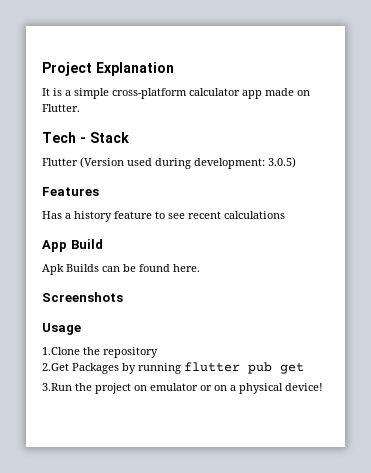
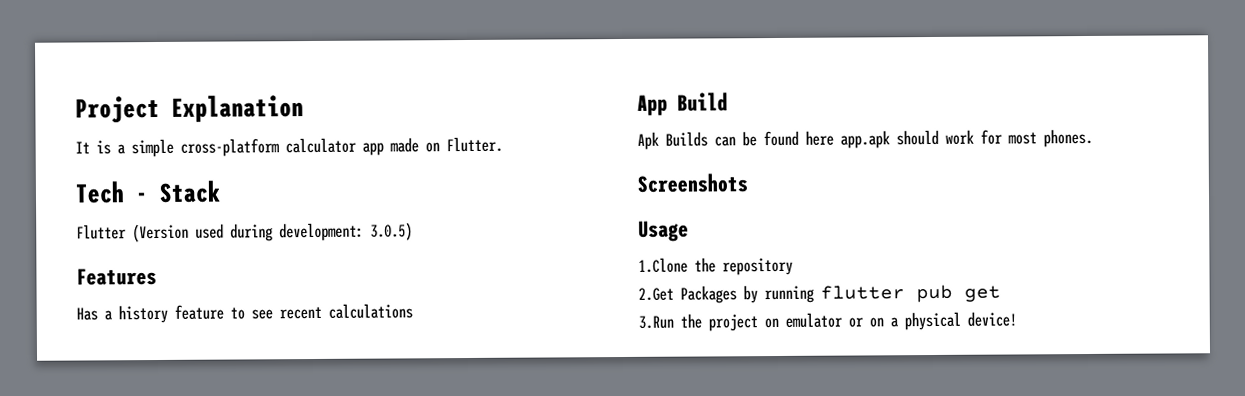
- Apk Builds can be found here.
+ Apk Builds can be found here app.apk should work for most phones.

